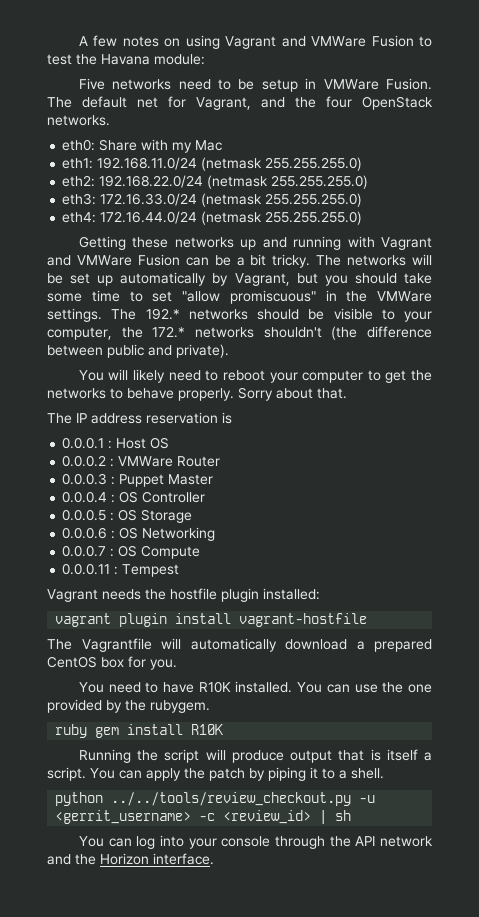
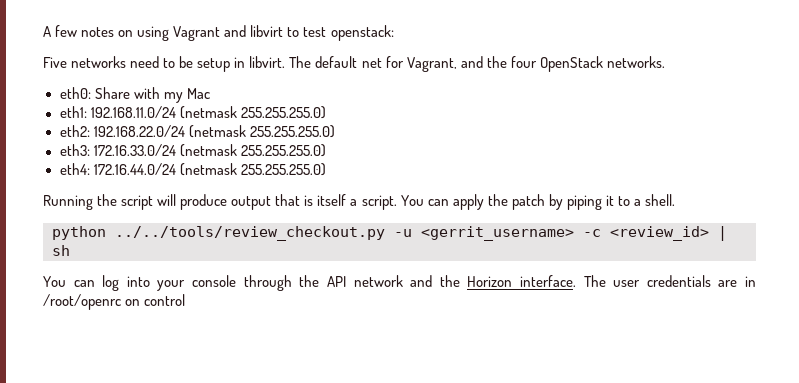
- A few notes on using Vagrant and VMWare Fusion to test the Havana module:
+ A few notes on using Vagrant and libvirt to test openstack:
- Five networks need to be setup in VMWare Fusion.
+ Five networks need to be setup in libvirt.
- Getting these networks up and running with Vagrant and VMWare Fusion can be a bit tricky. The networks will be set up automatically by Vagrant, but you should take some time to set "allow promiscuous" in the VMWare settings. The 192.* networks should be visible to your computer, the 172.* networks shouldn't (the difference between public and private).
- You will likely need to reboot your computer to get the networks to behave properly. Sorry about that.
- The IP address reservation is
- 0.0.0.1 : Host OS
- 0.0.0.2 : VMWare Router
- 0.0.0.3 : Puppet Master
- 0.0.0.4 : OS Controller
- 0.0.0.5 : OS Storage
- 0.0.0.6 : OS Networking
- 0.0.0.7 : OS Compute
- 0.0.0.11 : Tempest
- Vagrant needs the hostfile plugin installed:
- vagrant plugin install vagrant-hostfile
- The Vagrantfile will automatically download a prepared CentOS box for you.
- You need to have R10K installed. You can use the one provided by the rubygem.
- ruby gem install R10K
+ The user credentials are in /root/openrc on control

